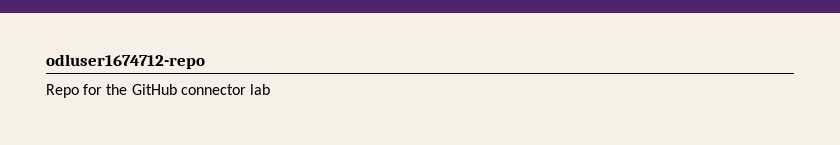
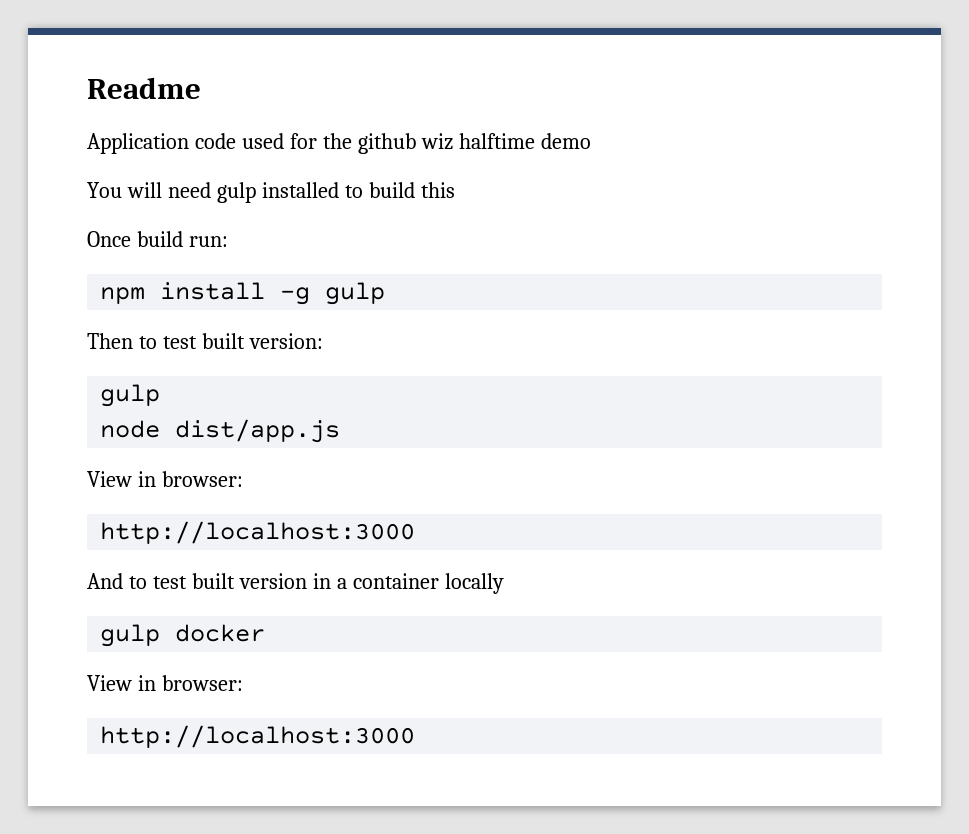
- odluser1674712-repo
- Repo for the GitHub connector lab
+ Readme
+ Application code used for the github wiz halftime demo
+ You will need gulp installed to build this
+ Once build run:
+ npm install -g gulp
+ Then to test built version:
+ gulp
+ node dist/app.js
+ View in browser:
+ http://localhost:3000
+ And to test built version in a container locally
+ gulp docker
+ View in browser:
+ http://localhost:3000

